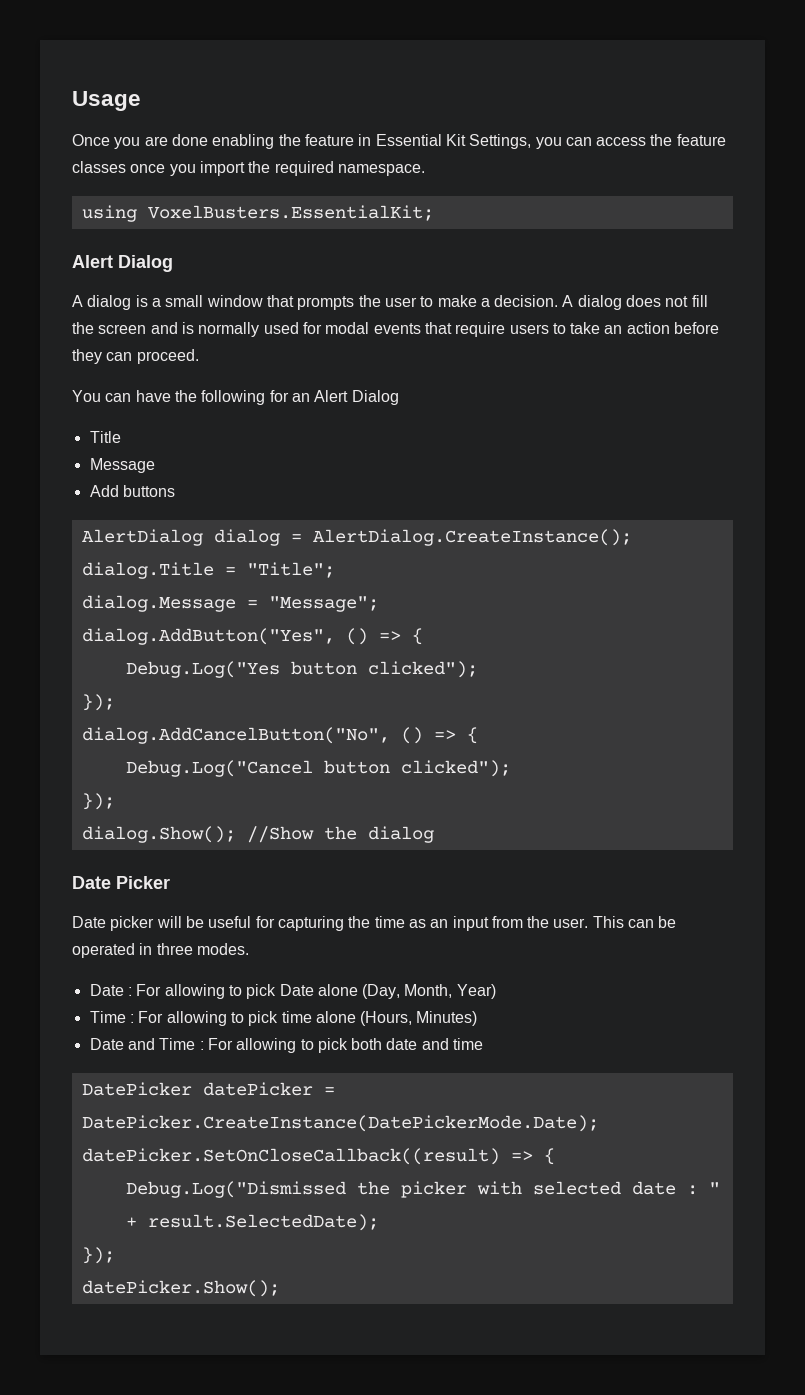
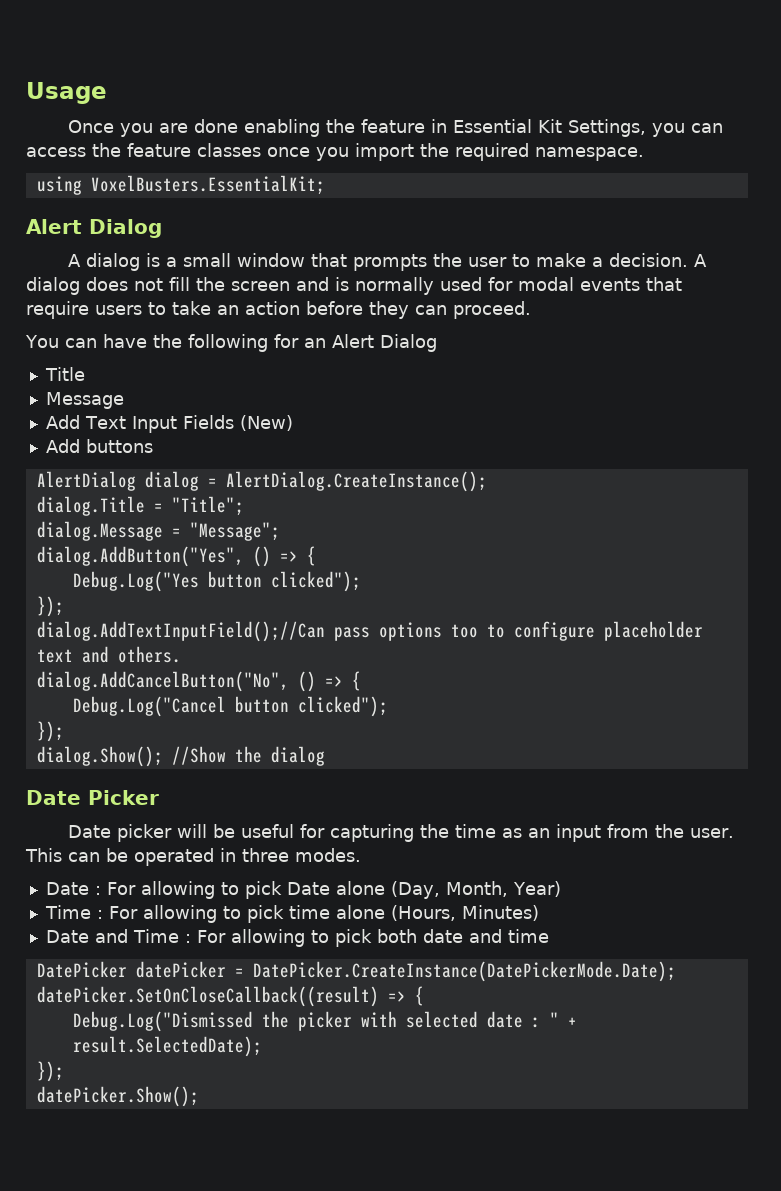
+ Add Text Input Fields (New)
+ dialog.AddTextInputField();//Can pass options too to configure placeholder text and others.

